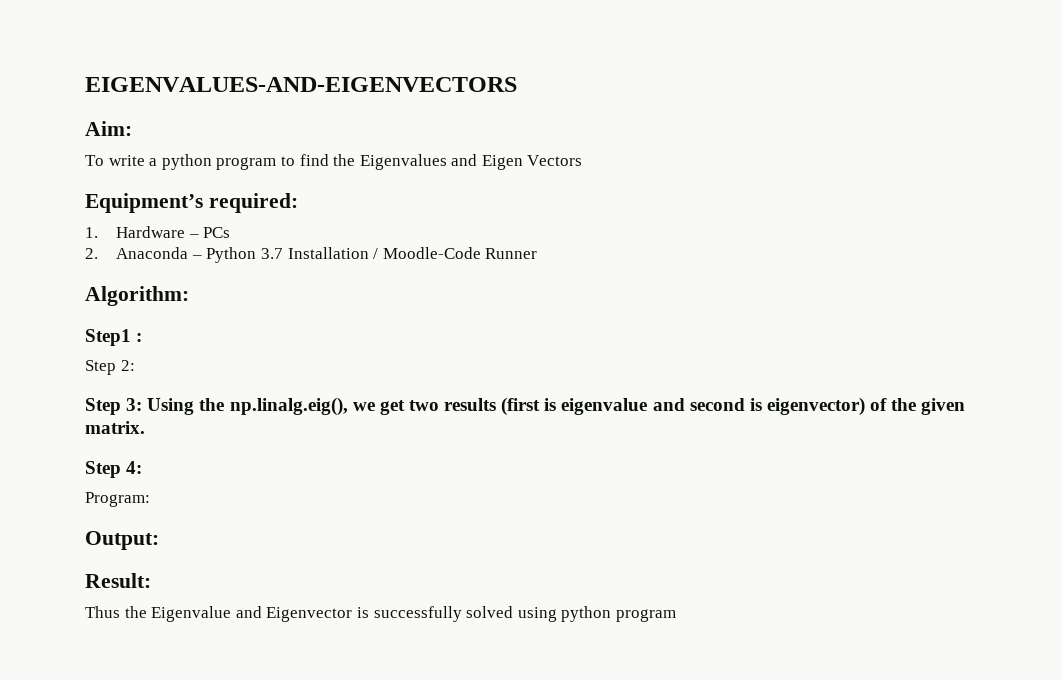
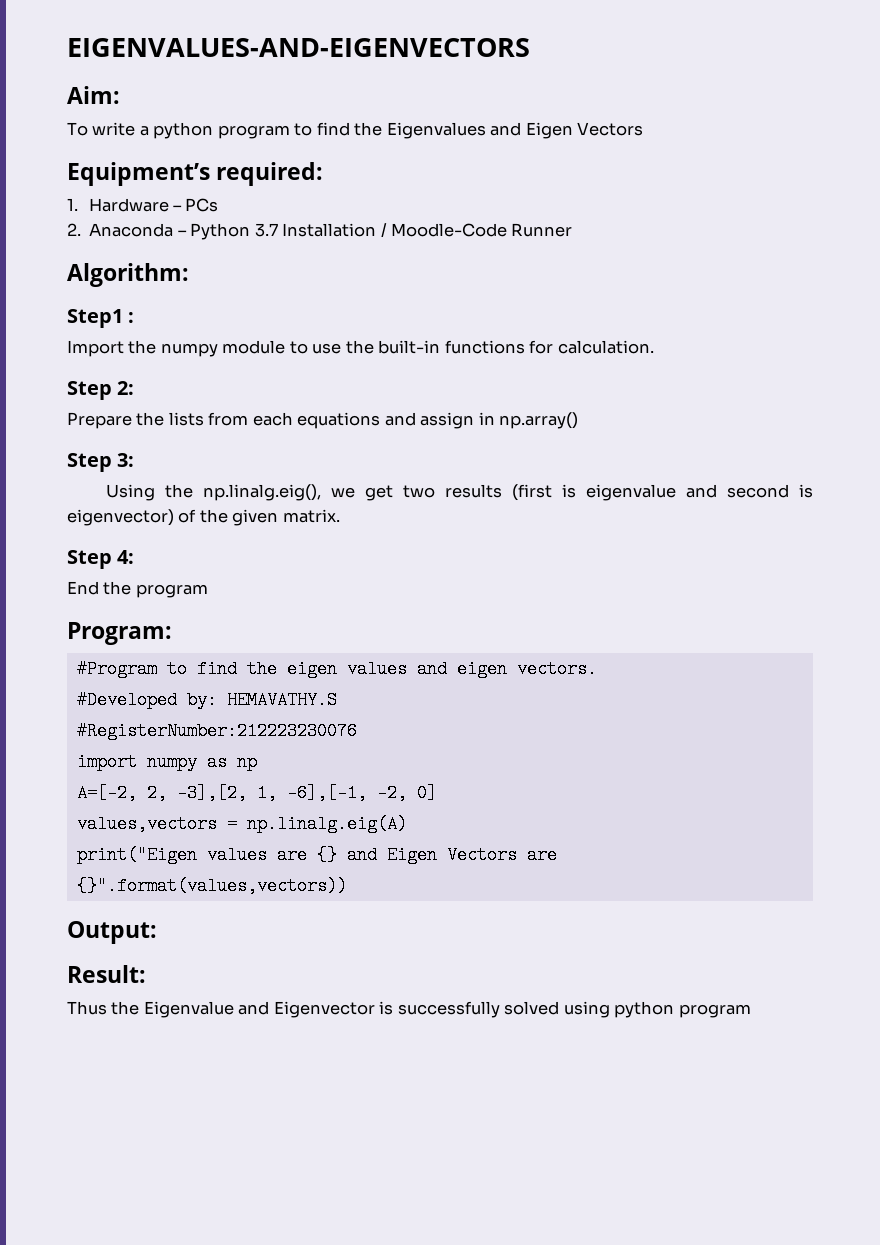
+ Import the numpy module to use the built-in functions for calculation.
  Step 2:
+ Prepare the lists from each equations and assign in np.array()
- Step 3: Using the np.linalg.eig(), we get two results (first is eigenvalue and second is eigenvector) of the given matrix.
+ Step 3:
+ Using the np.linalg.eig(), we get two results (first is eigenvalue and second is eigenvector) of the given matrix.
+ End the program
  Program:
+ #Program to find the eigen values and eigen vectors.
+ #Developed by: HEMAVATHY.S
+ #RegisterNumber:212223230076
+ import numpy as np
+ A=[-2, 2, -3],[2, 1, -6],[-1, -2, 0]
+ values,vectors = np.linalg.eig(A)
+ print("Eigen values are {} and Eigen Vectors are {}".format(values,vectors))

